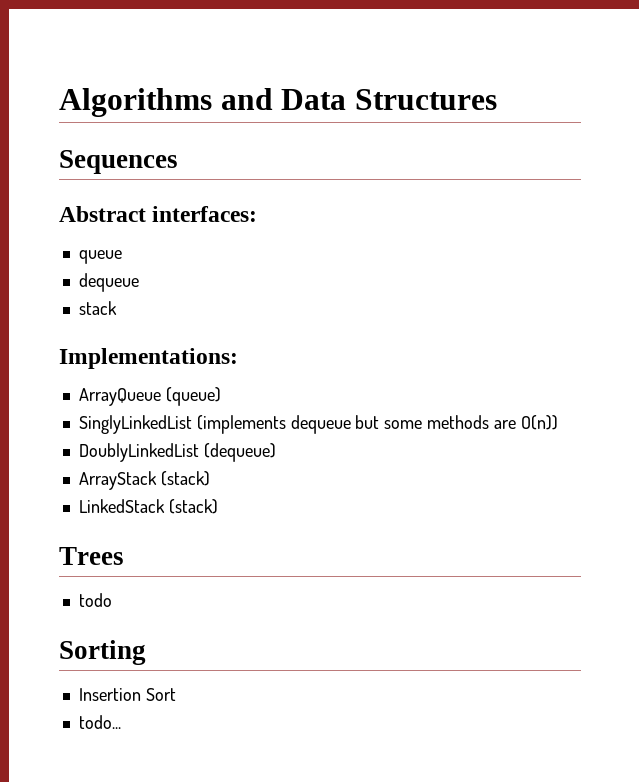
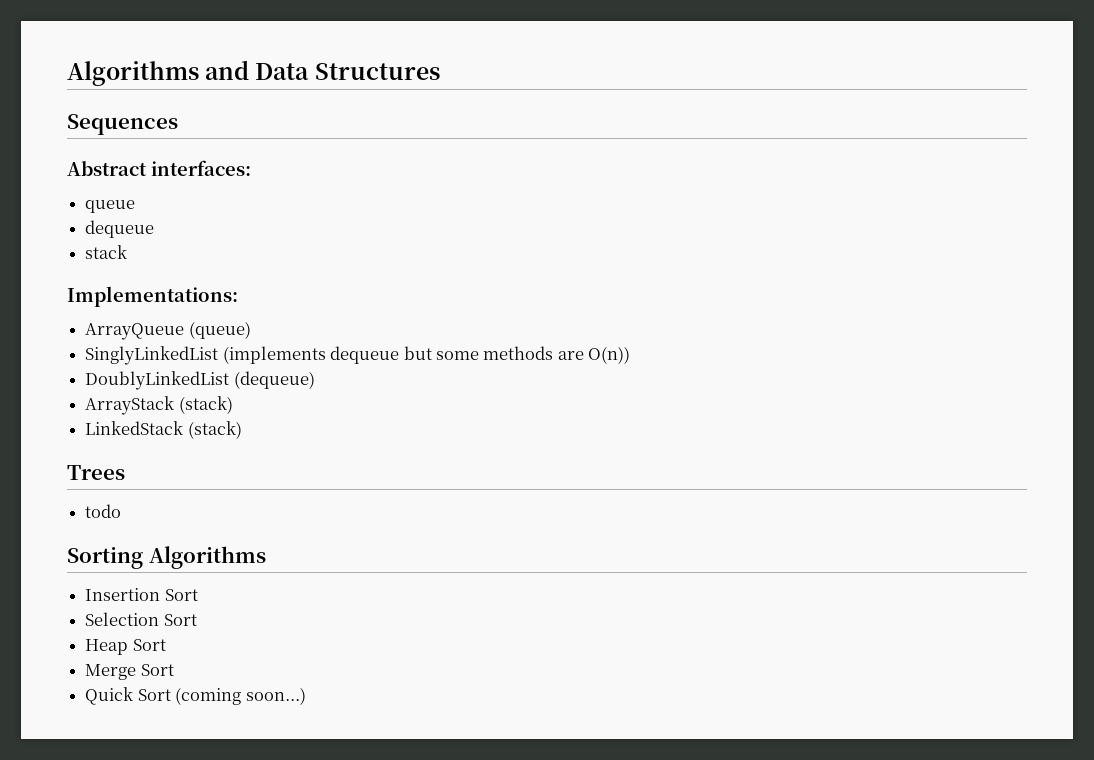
- Sorting
+ Sorting Algorithms
- todo...
+ Selection Sort
+ Heap Sort
+ Merge Sort
+ Quick Sort (coming soon...)

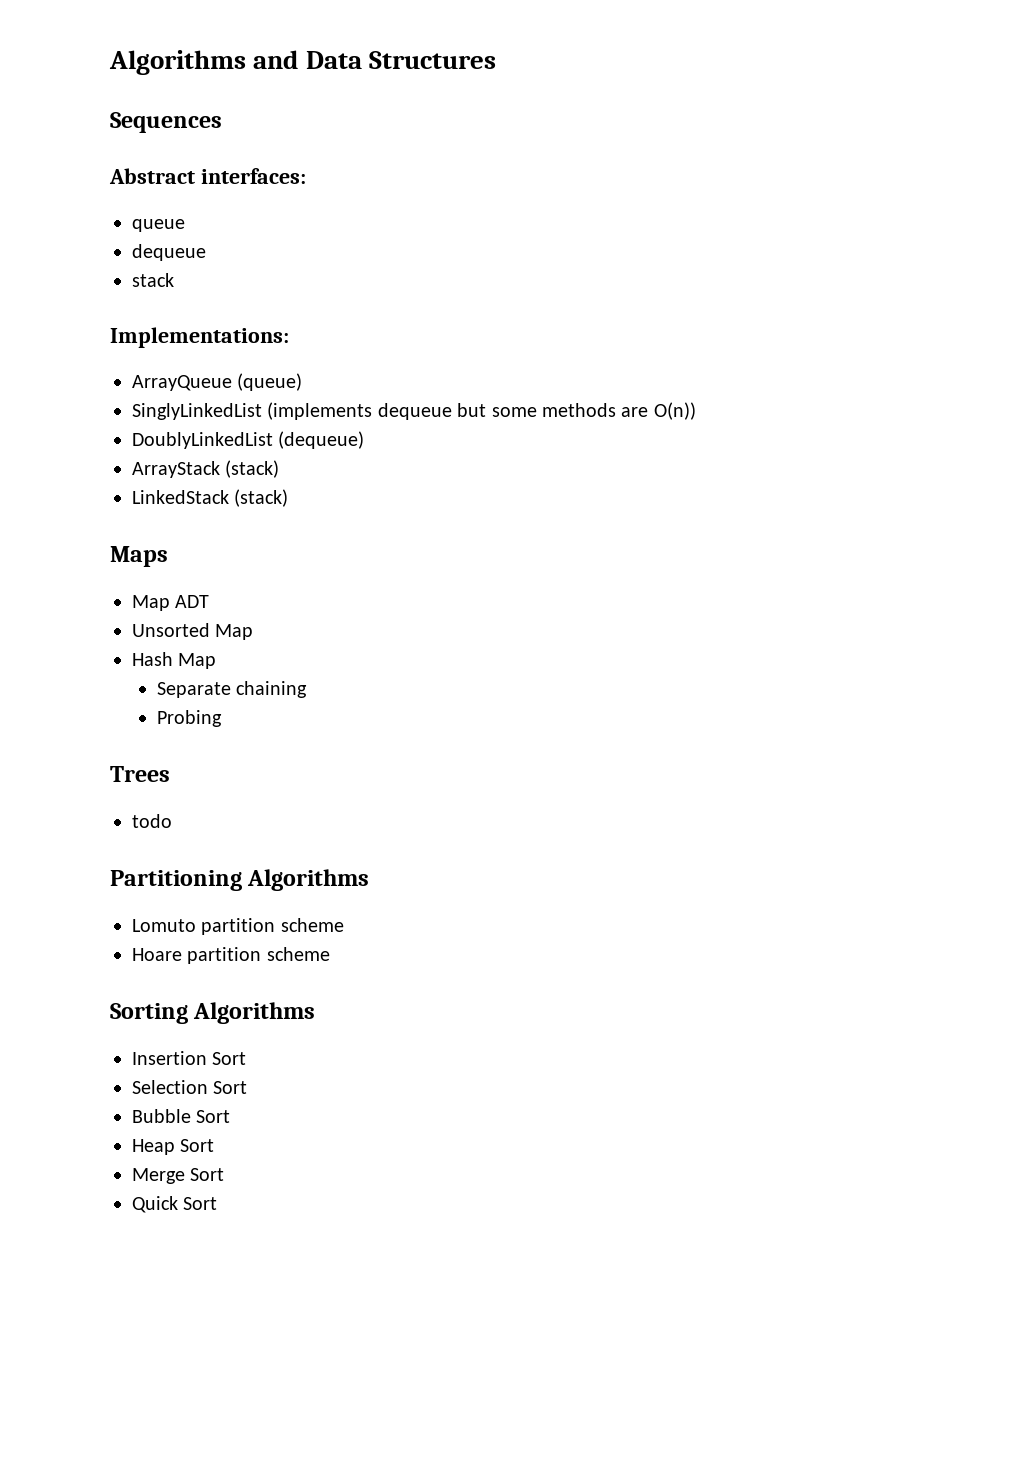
+ Maps
+ Map ADT
+ Unsorted Map
+ Hash Map
+ Separate chaining
+ Probing
  Trees
  todo
+ Partitioning Algorithms
+ Lomuto partition scheme
+ Hoare partition scheme
+ Bubble Sort
- Quick Sort (coming soon...)
+ Quick Sort

